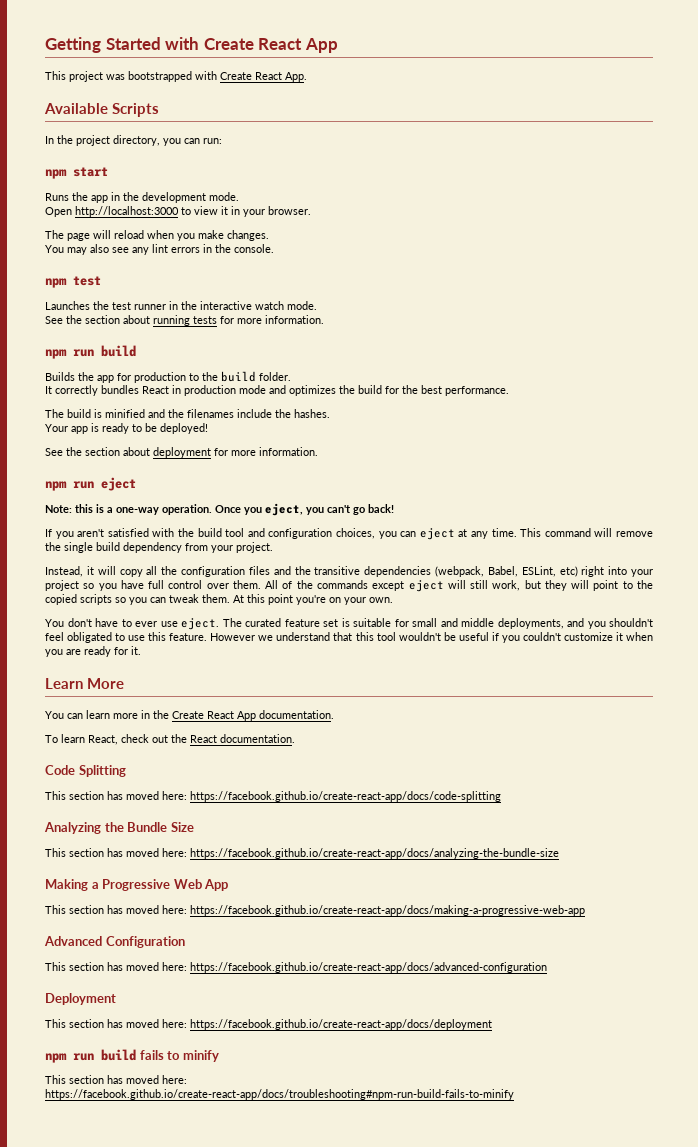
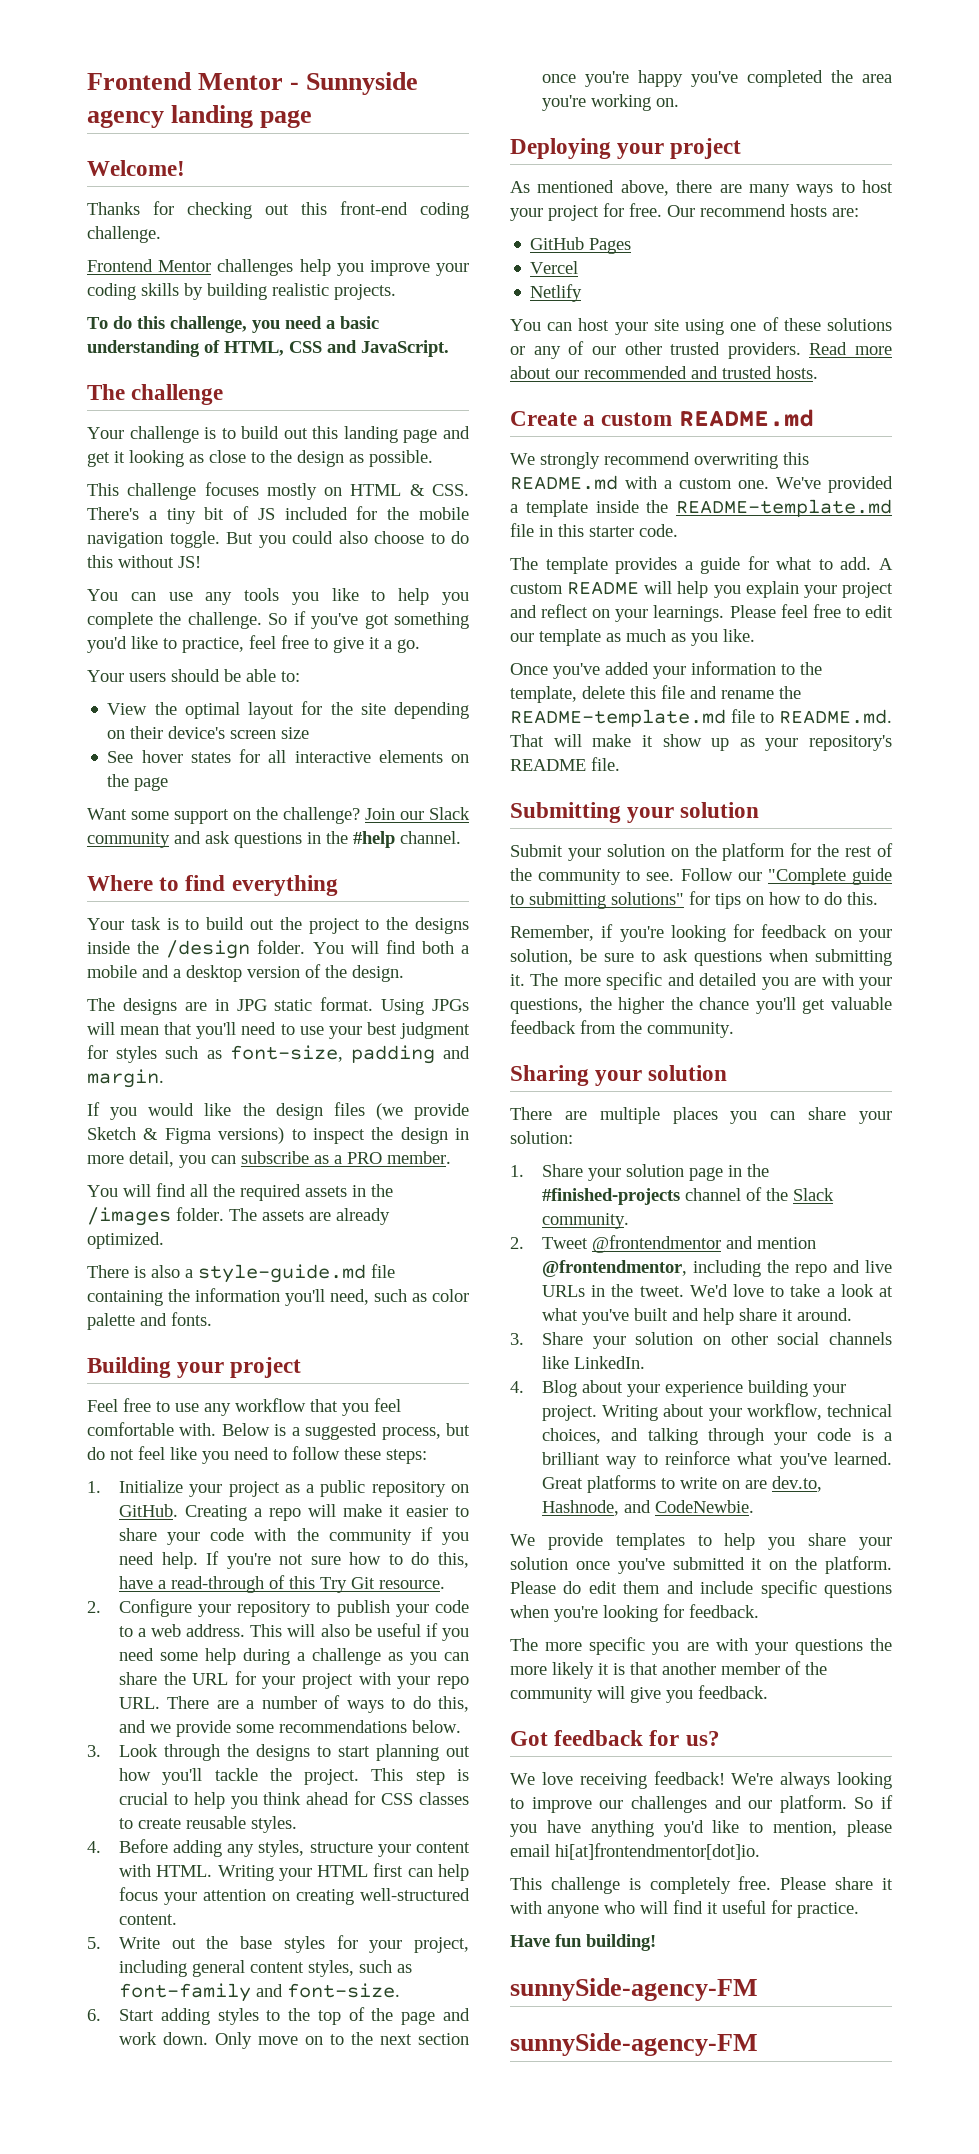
- Getting Started with Create React App
- This project was bootstrapped with Create React App.
- Available Scripts
- In the project directory, you can run:
- npm start
- Runs the app in the development mode.
- Open http://localhost:3000 to view it in your browser.
- The page will reload when you make changes.
- You may also see any lint errors in the console.
- npm test
- Launches the test runner in the interactive watch mode.
- See the section about running tests for more information.
- npm run build
- Builds the app for production to the build folder.
- It correctly bundles React in production mode and optimizes the build for the best performance.
- The build is minified and the filenames include the hashes.
- Your app is ready to be deployed!
- See the section about deployment for more information.
- npm run eject
- Note: this is a one-way operation. Once you eject, you can't go back!
- If you aren't satisfied with the build tool and configuration choices, you can eject at any time. This command will remove the single build dependency from your project.
- Instead, it will copy all the configuration files and the transitive dependencies (webpack, Babel, ESLint, etc) right into your project so you have full control over them. All of the commands except eject will still work, but they will point to the copied scripts so you can tweak them. At this point you're on your own.
- You don't have to ever use eject. The curated feature set is suitable for small and middle deployments, and you shouldn't feel obligated to use this feature. However we understand that this tool wouldn't be useful if you couldn't customize it when you are ready for it.
- Learn More
- You can learn more in the Create React App documentation.
- To learn React, check out the React documentation.
- Code Splitting
- This section has moved here: https://facebook.github.io/create-react-app/docs/code-splitting
- Analyzing the Bundle Size
- This section has moved here: https://facebook.github.io/create-react-app/docs/analyzing-the-bundle-size
- Making a Progressive Web App
- This section has moved here: https://facebook.github.io/create-react-app/docs/making-a-progressive-web-app
- Advanced Configuration
- This section has moved here: https://facebook.github.io/create-react-app/docs/advanced-configuration
- Deployment
- This section has moved here: https://facebook.github.io/create-react-app/docs/deployment
- npm run build fails to minify
- This section has moved here: https://facebook.github.io/create-react-app/docs/troubleshooting#npm-run-build-fails-to-minify
+ Frontend Mentor - Sunnyside agency landing page
+ Welcome!
+ Thanks for checking out this front-end coding challenge.
+ Frontend Mentor challenges help you improve your coding skills by building realistic projects.
+ To do this challenge, you need a basic understanding of HTML, CSS and JavaScript.
+ The challenge
+ Your challenge is to build out this landing page and get it looking as close to the design as possible.
+ This challenge focuses mostly on HTML & CSS. There's a tiny bit of JS included for the mobile navigation toggle. But you could also choose to do this without JS!
+ You can use any tools you like to help you complete the challenge. So if you've got something you'd like to practice, feel free to give it a go.
+ Your users should be able to:
+ View the optimal layout for the site depending on their device's screen size
+ See hover states for all interactive elements on the page
+ Want some support on the challenge? Join our Slack community and ask questions in the #help channel.
+ Where to find everything
+ Your task is to build out the project to the designs inside the /design folder. You will find both a mobile and a desktop version of the design.
+ The designs are in JPG static format. Using JPGs will mean that you'll need to use your best judgment for styles such as font-size, padding and margin.
+ If you would like the design files (we provide Sketch & Figma versions) to inspect the design in more detail, you can subscribe as a PRO member.
+ You will find all the required assets in the /images folder. The assets are already optimized.
+ There is also a style-guide.md file containing the information you'll need, such as color palette and fonts.
+ Building your project
+ Feel free to use any workflow that you feel comfortable with. Below is a suggested process, but do not feel like you need to follow these steps:
+ 1. Initialize your project as a public repository on GitHub. Creating a repo will make it easier to share your code with the community if you need help. If you're not sure how to do this, have a read-through of this Try Git resource.
+ 2. Configure your repository to publish your code to a web address. This will also be useful if you need some help during a challenge as you can share the URL for your project with your repo URL. There are a number of ways to do this, and we provide some recommendations below.
+ 3. Look through the designs to start planning out how you'll tackle the project. This step is crucial to help you think ahead for CSS classes to create reusable styles.
+ 4. Before adding any styles, structure your content with HTML. Writing your HTML first can help focus your attention on creating well-structured content.
+ 5. Write out the base styles for your project, including general content styles, such as font-family and font-size.
+ 6. Start adding styles to the top of the page and work down. Only move on to the next section once you're happy you've completed the area you're working on.
+ Deploying your project
+ As mentioned above, there are many ways to host your project for free. Our recommend hosts are:
+ GitHub Pages
+ Vercel
+ Netlify
+ You can host your site using one of these solutions or any of our other trusted providers. Read more about our recommended and trusted hosts.
+ Create a custom README.md
+ We strongly recommend overwriting this README.md with a custom one. We've provided a template inside the README-template.md file in this starter code.
+ The template provides a guide for what to add. A custom README will help you explain your project and reflect on your learnings. Please feel free to edit our template as much as you like.
+ Once you've added your information to the template, delete this file and rename the README-template.md file to README.md. That will make it show up as your repository's README file.
+ Submitting your solution
+ Submit your solution on the platform for the rest of the community to see. Follow our "Complete guide to submitting solutions" for tips on how to do this.
+ Remember, if you're looking for feedback on your solution, be sure to ask questions when submitting it. The more specific and detailed you are with your questions, the higher the chance you'll get valuable feedback from the community.
+ Sharing your solution
+ There are multiple places you can share your solution:
+ 1. Share your solution page in the #finished-projects channel of the Slack community.
+ 2. Tweet @frontendmentor and mention @frontendmentor, including the repo and live URLs in the tweet. We'd love to take a look at what you've built and help share it around.
+ 3. Share your solution on other social channels like LinkedIn.
+ 4. Blog about your experience building your project. Writing about your workflow, technical choices, and talking through your code is a brilliant way to reinforce what you've learned. Great platforms to write on are dev.to, Hashnode, and CodeNewbie.
+ We provide templates to help you share your solution once you've submitted it on the platform. Please do edit them and include specific questions when you're looking for feedback.
+ The more specific you are with your questions the more likely it is that another member of the community will give you feedback.
+ Got feedback for us?
+ We love receiving feedback! We're always looking to improve our challenges and our platform. So if you have anything you'd like to mention, please email hi[at]frontendmentor[dot]io.
+ This challenge is completely free. Please share it with anyone who will find it useful for practice.
+ Have fun building!
+ sunnySide-agency-FM
+ sunnySide-agency-FM

